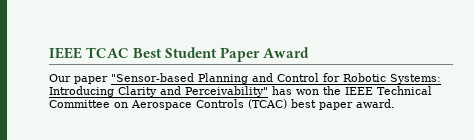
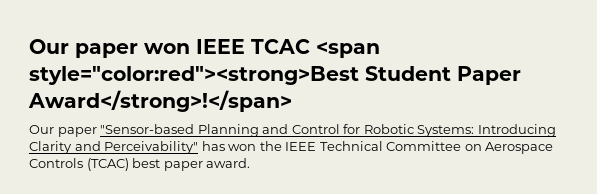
- IEEE TCAC Best Student Paper Award
+ Our paper won IEEE TCAC <span style="color:red"><strong>Best Student Paper Award</strong>!</span>

